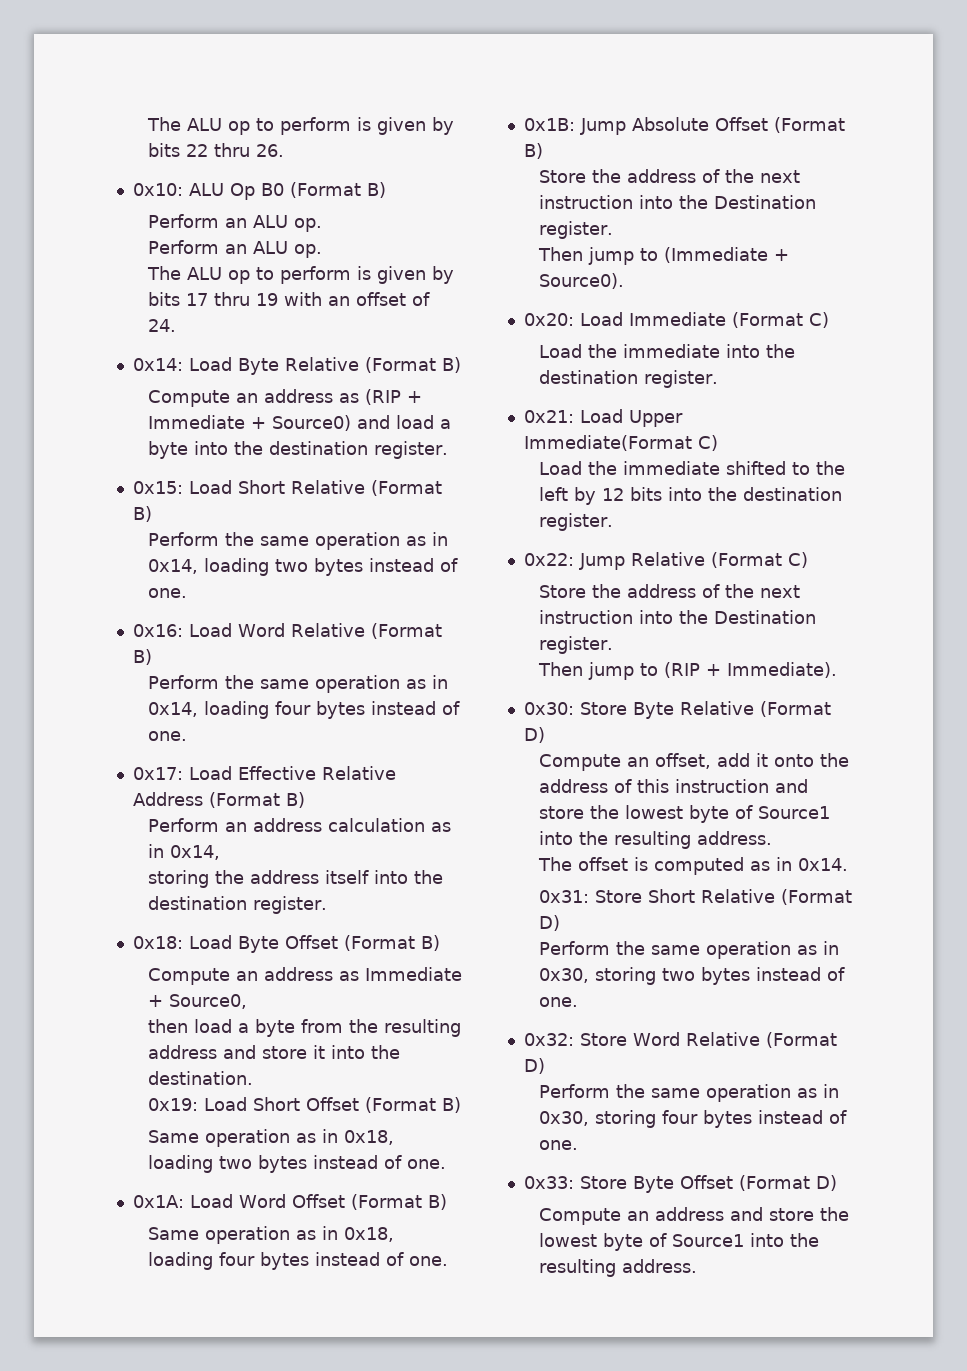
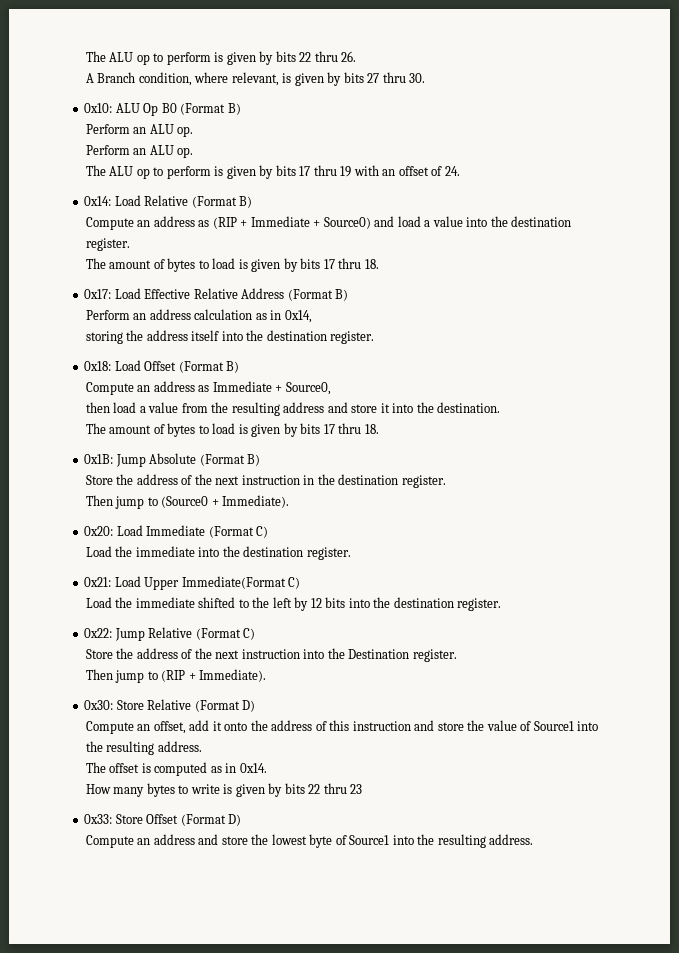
+ A Branch condition, where relevant, is given by bits 27 thru 30.
- 0x14: Load Byte Relative (Format B)
+ 0x14: Load Relative (Format B)
- Compute an address as (RIP + Immediate + Source0) and load a byte into the destination register.
- 0x15: Load Short Relative (Format B)
- Perform the same operation as in 0x14, loading two bytes instead of one.
- 0x16: Load Word Relative (Format B)
- Perform the same operation as in 0x14, loading four bytes instead of one.
+ Compute an address as (RIP + Immediate + Source0) and load a value into the destination register.
+ The amount of bytes to load is given by bits 17 thru 18.
- 0x18: Load Byte Offset (Format B)
+ 0x18: Load Offset (Format B)
- then load a byte from the resulting address and store it into the destination.
- 0x19: Load Short Offset (Format B)
- Same operation as in 0x18, loading two bytes instead of one.
- 0x1A: Load Word Offset (Format B)
- Same operation as in 0x18, loading four bytes instead of one.
+ then load a value from the resulting address and store it into the destination.
+ The amount of bytes to load is given by bits 17 thru 18.
- 0x1B: Jump Absolute Offset (Format B)
- Store the address of the next instruction into the Destination register.
- Then jump to (Immediate + Source0).
+ 0x1B: Jump Absolute (Format B)
+ Store the address of the next instruction in the destination register.
+ Then jump to (Source0 + Immediate).
- 0x30: Store Byte Relative (Format D)
+ 0x30: Store Relative (Format D)
- Compute an offset, add it onto the address of this instruction and store the lowest byte of Source1 into the resulting address.
+ Compute an offset, add it onto the address of this instruction and store the value of Source1 into the resulting address.
- 0x31: Store Short Relative (Format D)
- Perform the same operation as in 0x30, storing two bytes instead of one.
- 0x32: Store Word Relative (Format D)
- Perform the same operation as in 0x30, storing four bytes instead of one.
+ How many bytes to write is given by bits 22 thru 23
- 0x33: Store Byte Offset (Format D)
+ 0x33: Store Offset (Format D)

